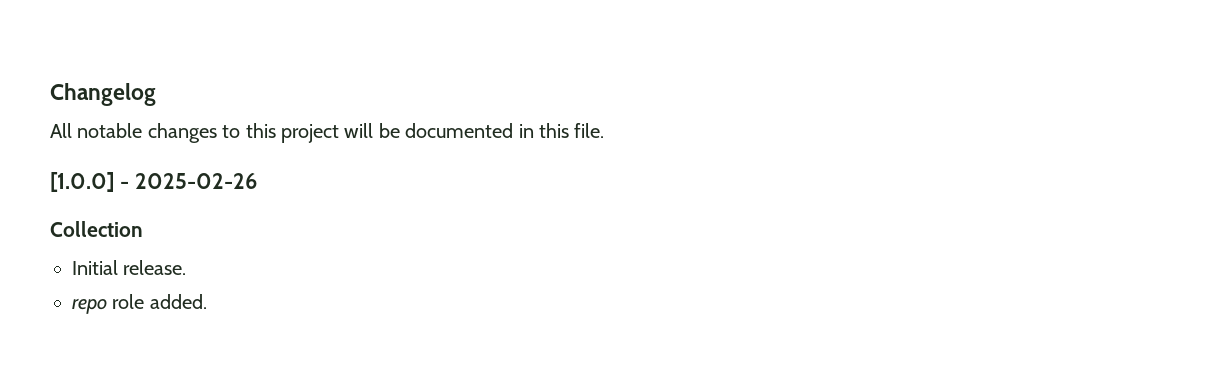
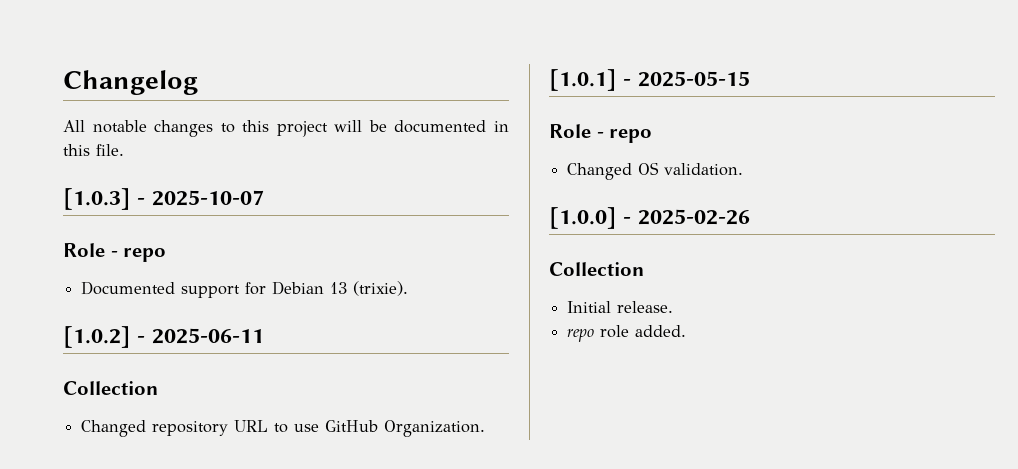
+ [1.0.3] - 2025-10-07
+ Role - repo
+ Documented support for Debian 13 (trixie).
+ [1.0.2] - 2025-06-11
+ Collection
+ Changed repository URL to use GitHub Organization.
+ [1.0.1] - 2025-05-15
+ Role - repo
+ Changed OS validation.

